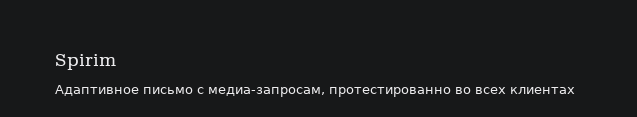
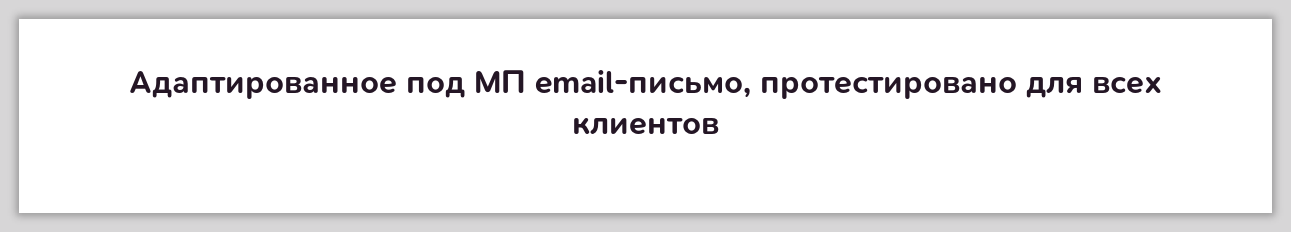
- Spirim
- Адаптивное письмо с медиа-запросам, протестированно во всех клиентах
+ Адаптированное под МП email-письмо, протестировано для всех клиентов

